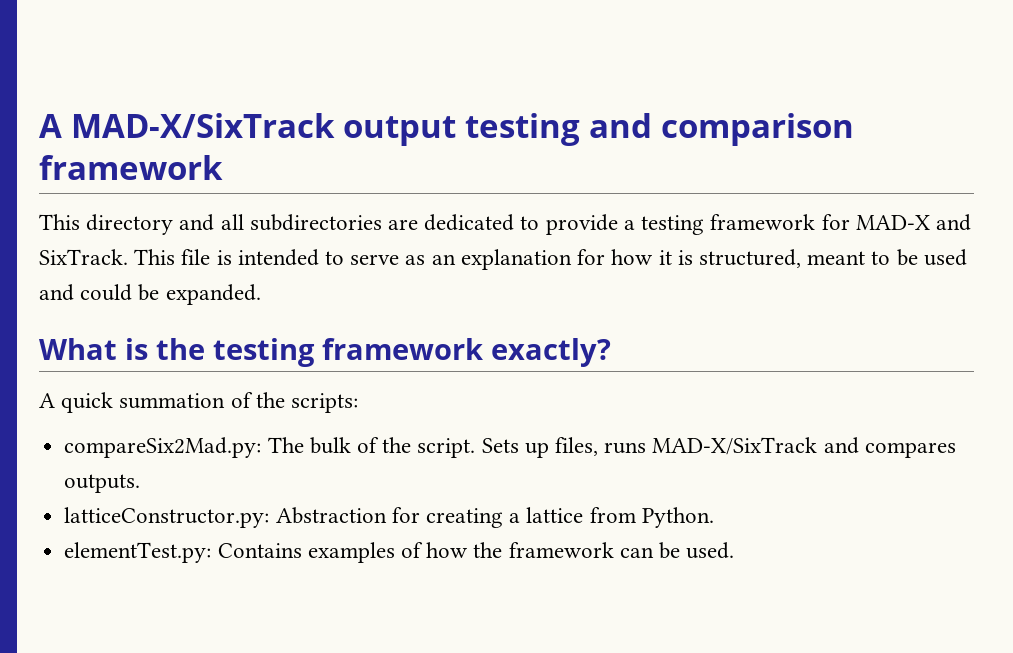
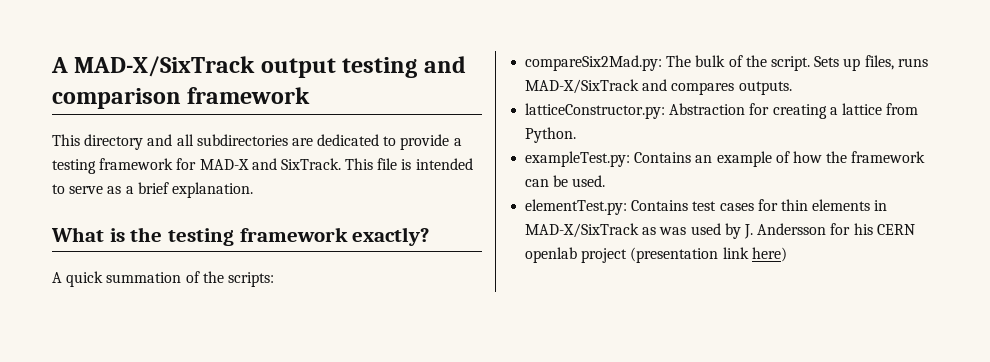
- This file is intended to serve as an explanation for how it is structured, meant to be used and could be expanded.
+ This file is intended to serve as a brief explanation.
- elementTest.py: Contains examples of how the framework can be used.
+ exampleTest.py: Contains an example of how the framework can be used.
+ elementTest.py: Contains test cases for thin elements in MAD-X/SixTrack as was used by J. Andersson for his CERN openlab project (presentation link here)

